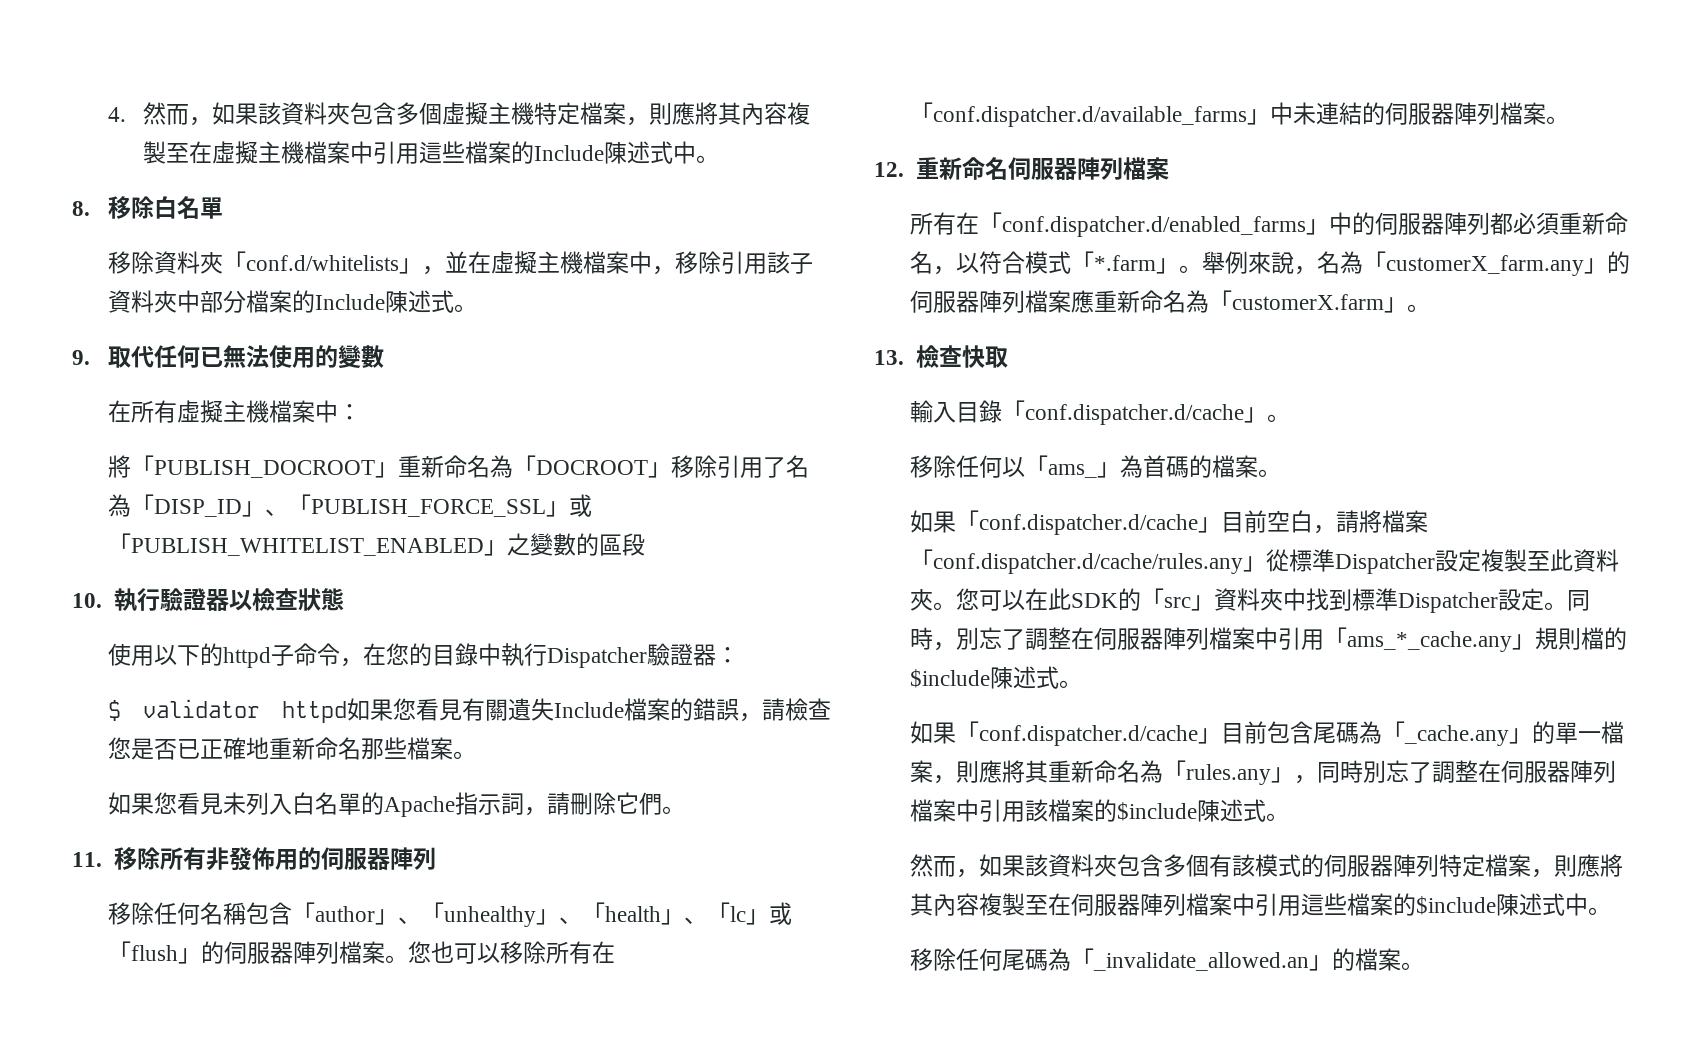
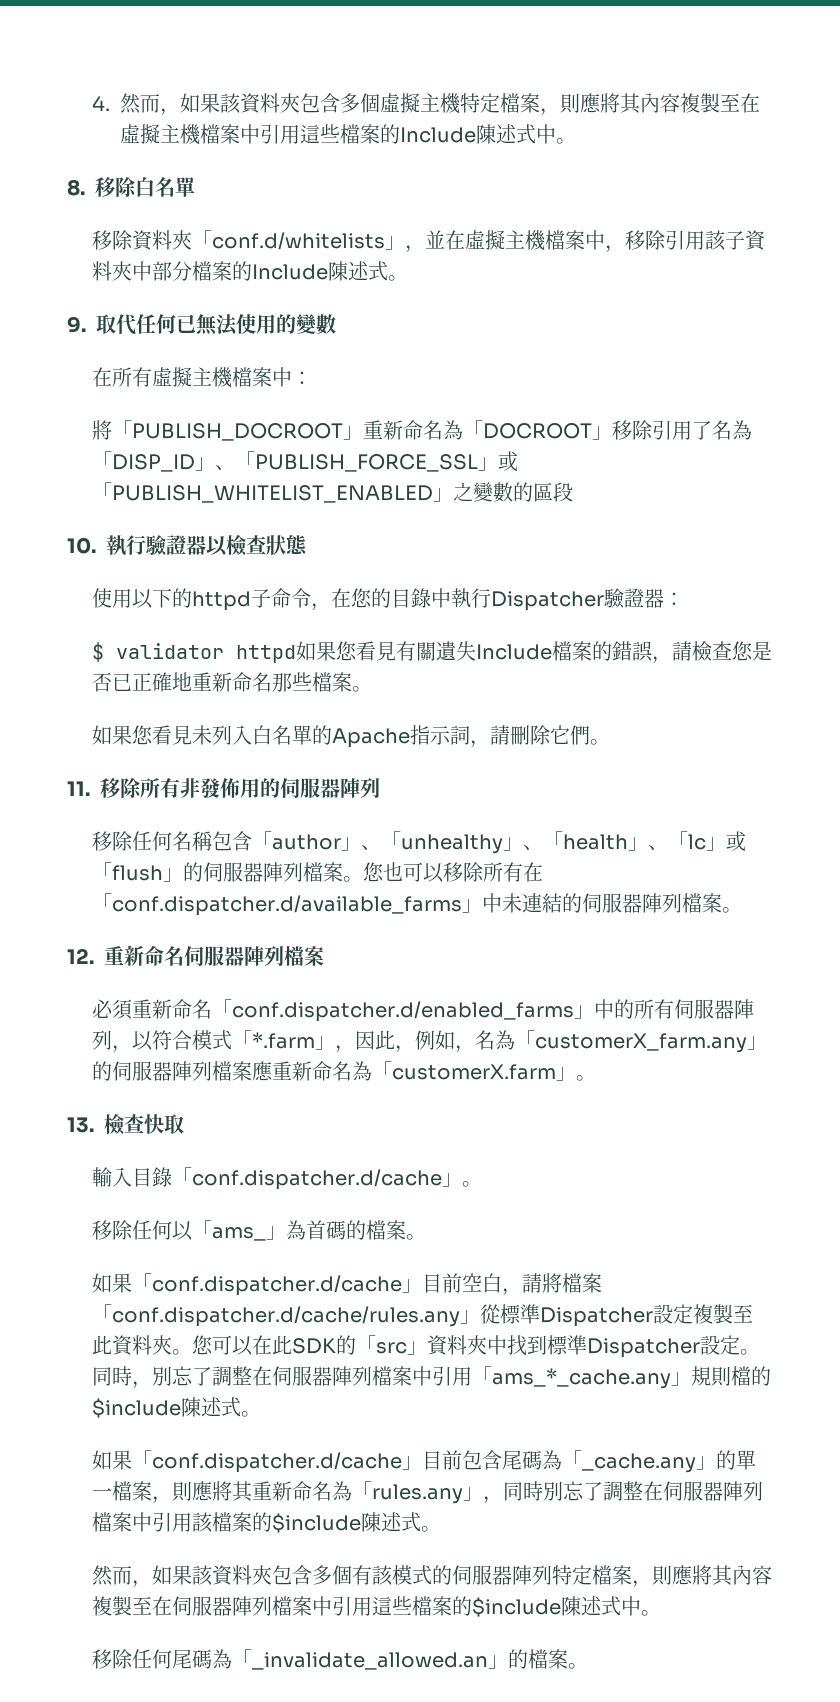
- 所有在「conf.dispatcher.d/enabled_farms」中的伺服器陣列都必須重新命名，以符合模式「*.farm」。舉例來說，名為「customerX_farm.any」的伺服器陣列檔案應重新命名為「customerX.farm」。
+ 必須重新命名「conf.dispatcher.d/enabled_farms」中的所有伺服器陣列，以符合模式「*.farm」，因此，例如，名為「customerX_farm.any」的伺服器陣列檔案應重新命名為「customerX.farm」。

